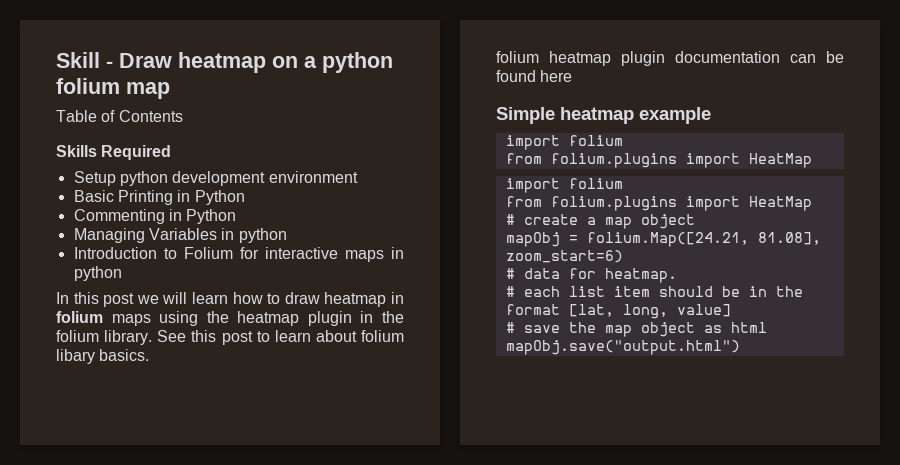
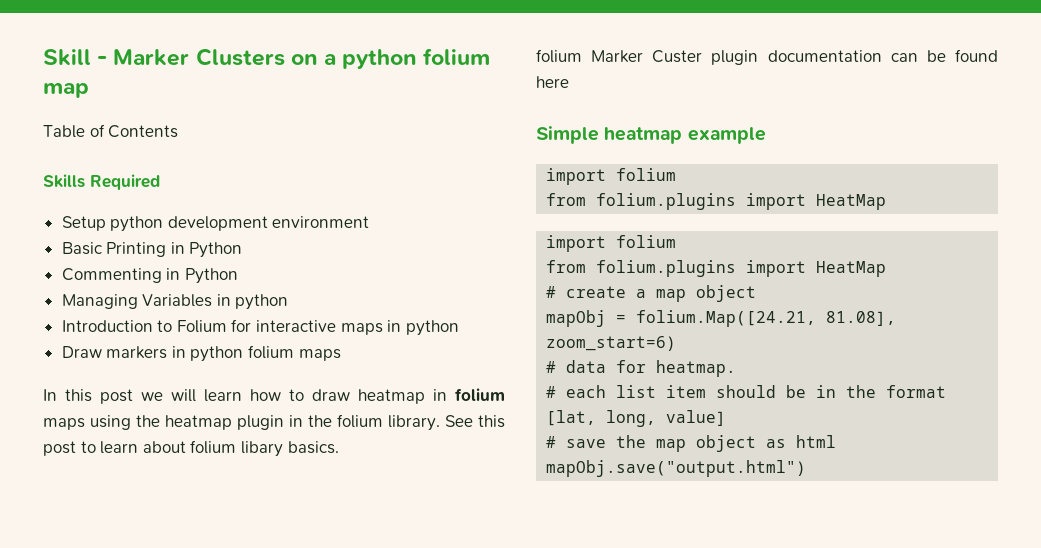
- Skill - Draw heatmap on a python folium map
+ Skill - Marker Clusters on a python folium map
+ Draw markers in python folium maps
- folium heatmap plugin documentation can be found here
+ folium Marker Custer plugin documentation can be found here

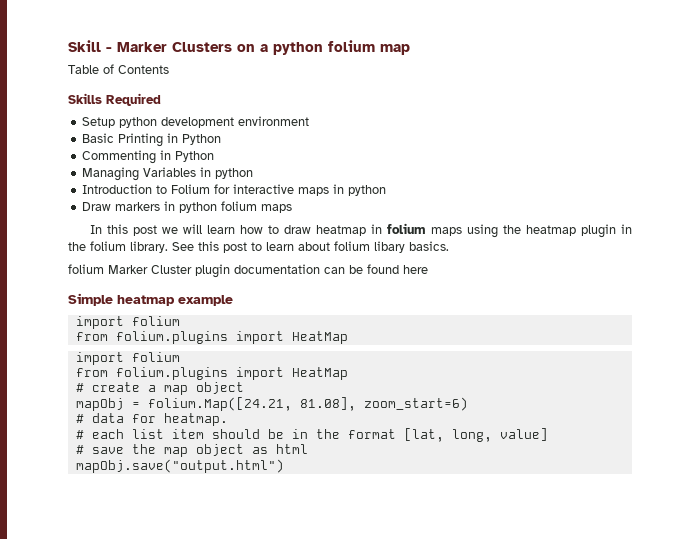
- folium Marker Custer plugin documentation can be found here
+ folium Marker Cluster plugin documentation can be found here

